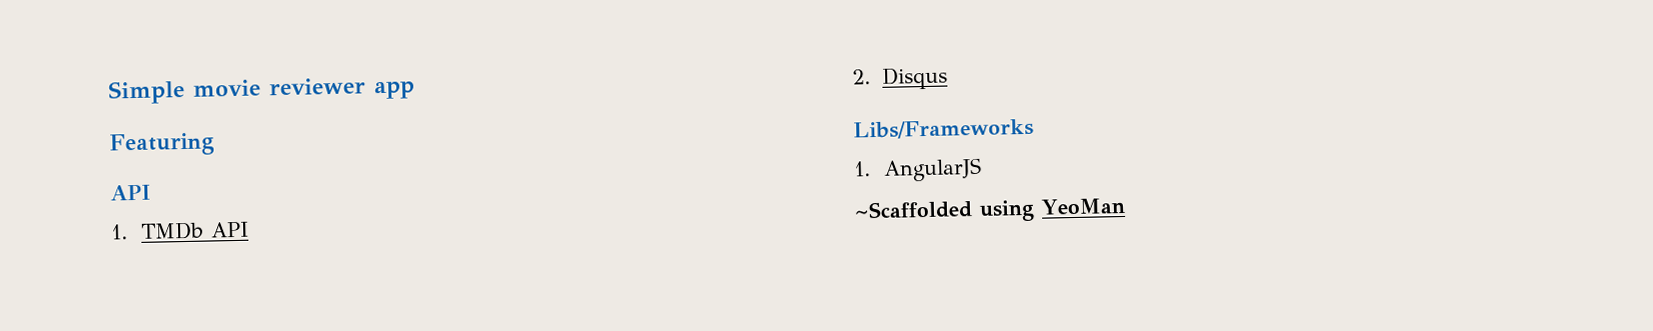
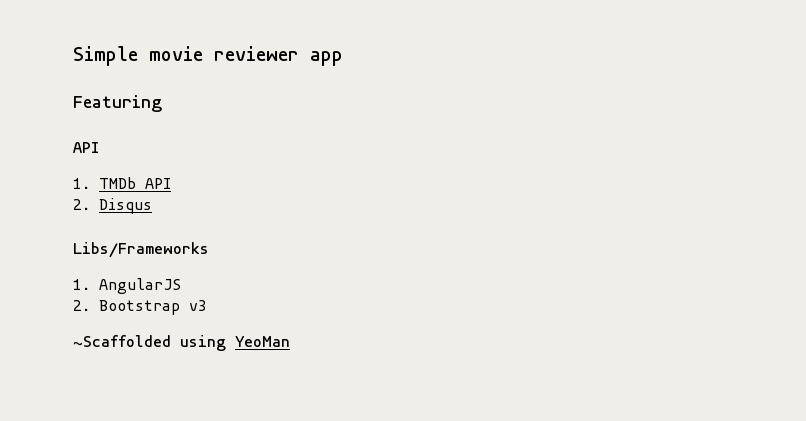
+ 2. Bootstrap v3

